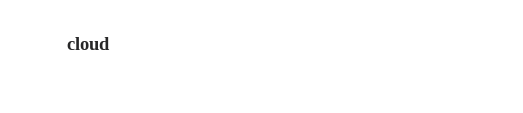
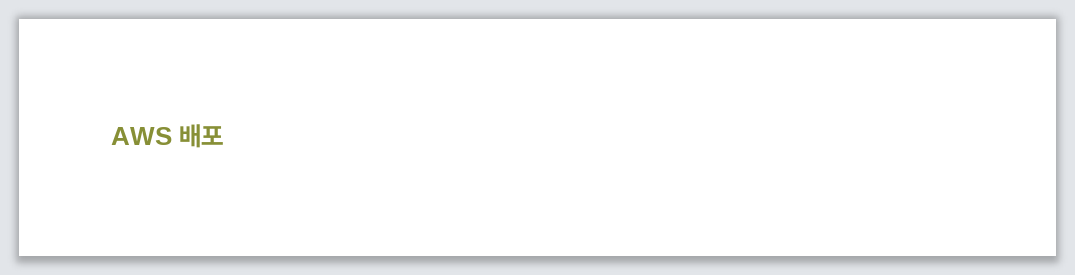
- cloud
+ AWS 배포

